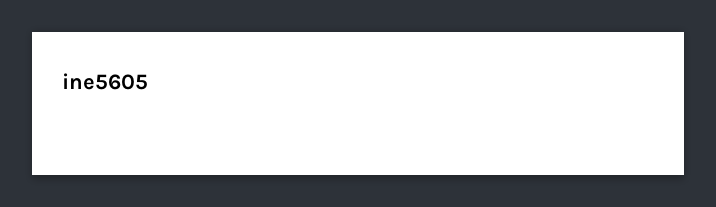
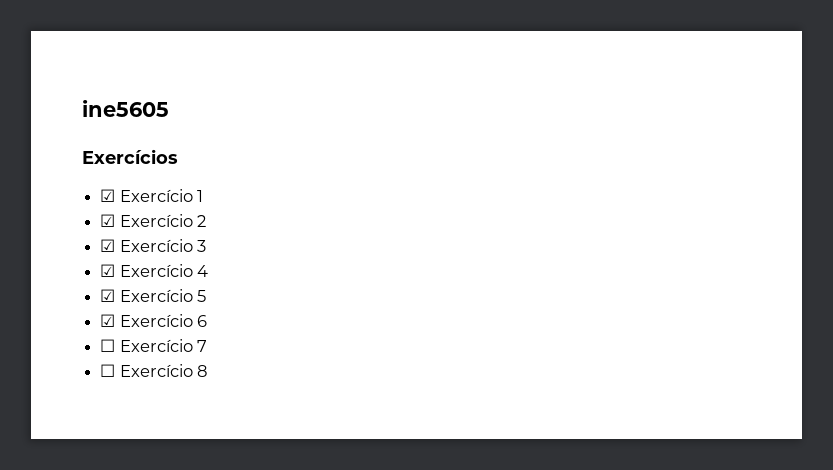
+ Exercícios
+ ☑ Exercício 1
+ ☑ Exercício 2
+ ☑ Exercício 3
+ ☑ Exercício 4
+ ☑ Exercício 5
+ ☑ Exercício 6
+ ☐ Exercício 7
+ ☐ Exercício 8

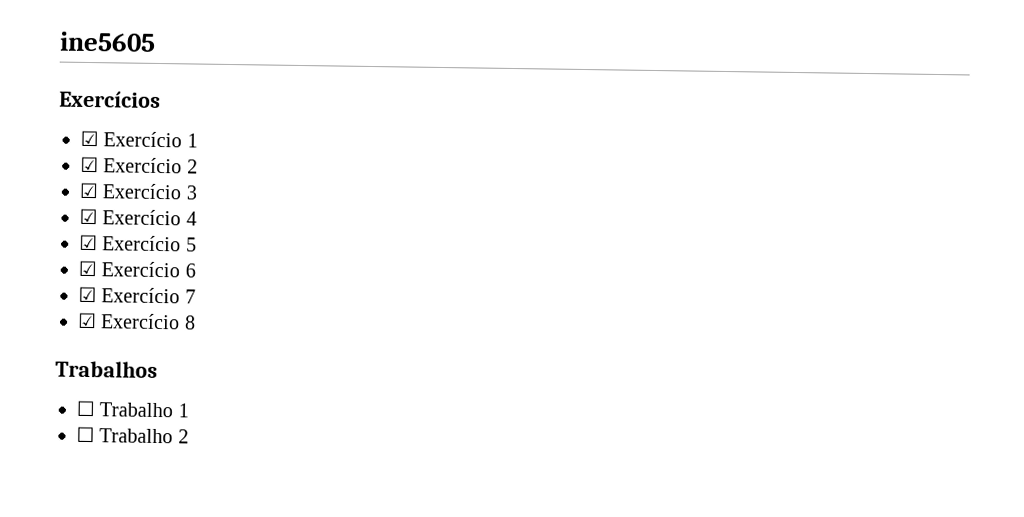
- ☐ Exercício 7
+ ☑ Exercício 7
- ☐ Exercício 8
+ ☑ Exercício 8
+ Trabalhos
+ ☐ Trabalho 1
+ ☐ Trabalho 2

